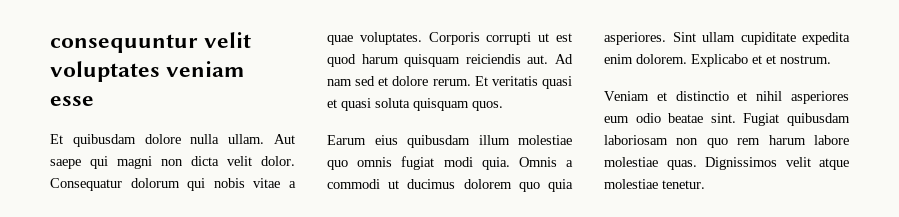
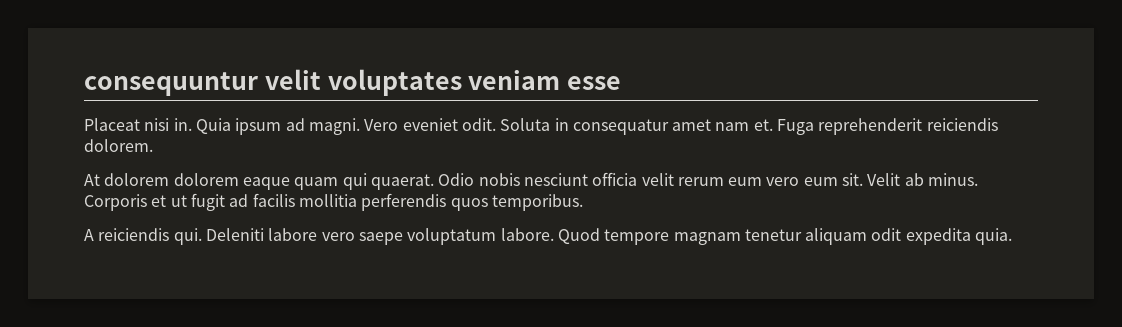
- Et quibusdam dolore nulla ullam. Aut saepe qui magni non dicta velit dolor. Consequatur dolorum qui nobis vitae a quae voluptates. Corporis corrupti ut est quod harum quisquam reiciendis aut. Ad nam sed et dolore rerum. Et veritatis quasi et quasi soluta quisquam quos.
- Earum eius quibusdam illum molestiae quo omnis fugiat modi quia. Omnis a commodi ut ducimus dolorem quo quia asperiores. Sint ullam cupiditate expedita enim dolorem. Explicabo et et nostrum.
- Veniam et distinctio et nihil asperiores eum odio beatae sint. Fugiat quibusdam laboriosam non quo rem harum labore molestiae quas. Dignissimos velit atque molestiae tenetur.
+ Placeat nisi in. Quia ipsum ad magni. Vero eveniet odit. Soluta in consequatur amet nam et. Fuga reprehenderit reiciendis dolorem.
+ At dolorem dolorem eaque quam qui quaerat. Odio nobis nesciunt officia velit rerum eum vero eum sit. Velit ab minus. Corporis et ut fugit ad facilis mollitia perferendis quos temporibus.
+ A reiciendis qui. Deleniti labore vero saepe voluptatum labore. Quod tempore magnam tenetur aliquam odit expedita quia.

